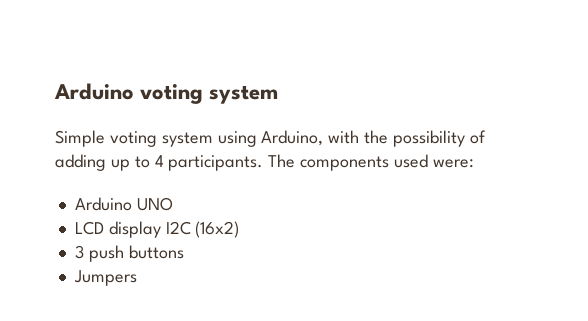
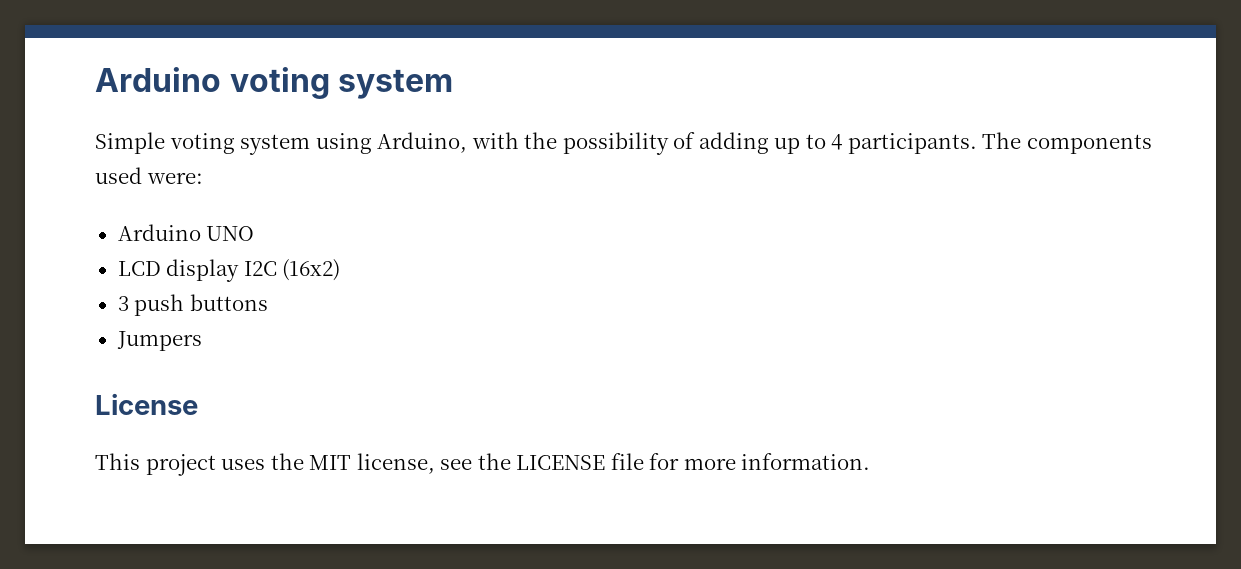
+ License
+ This project uses the MIT license, see the LICENSE file for more information.

